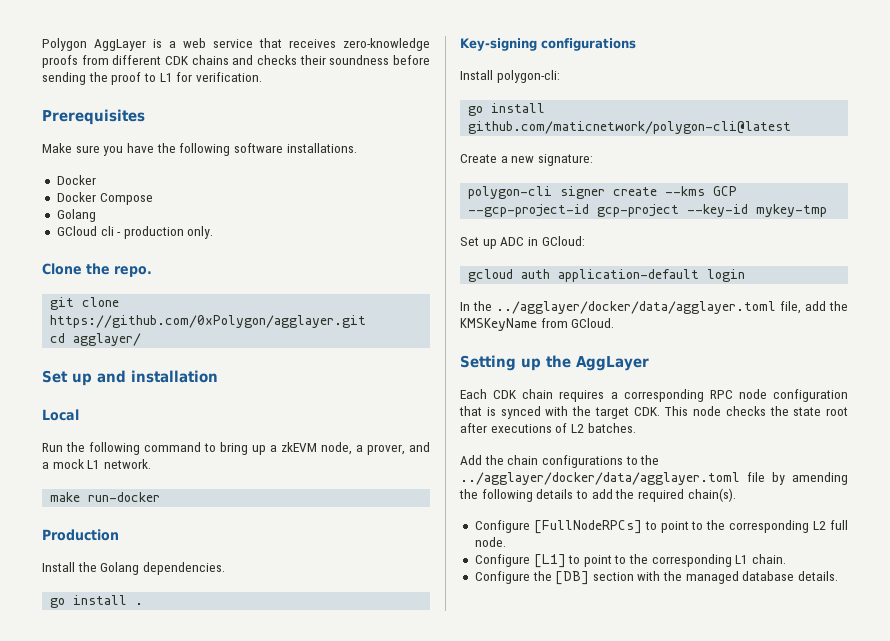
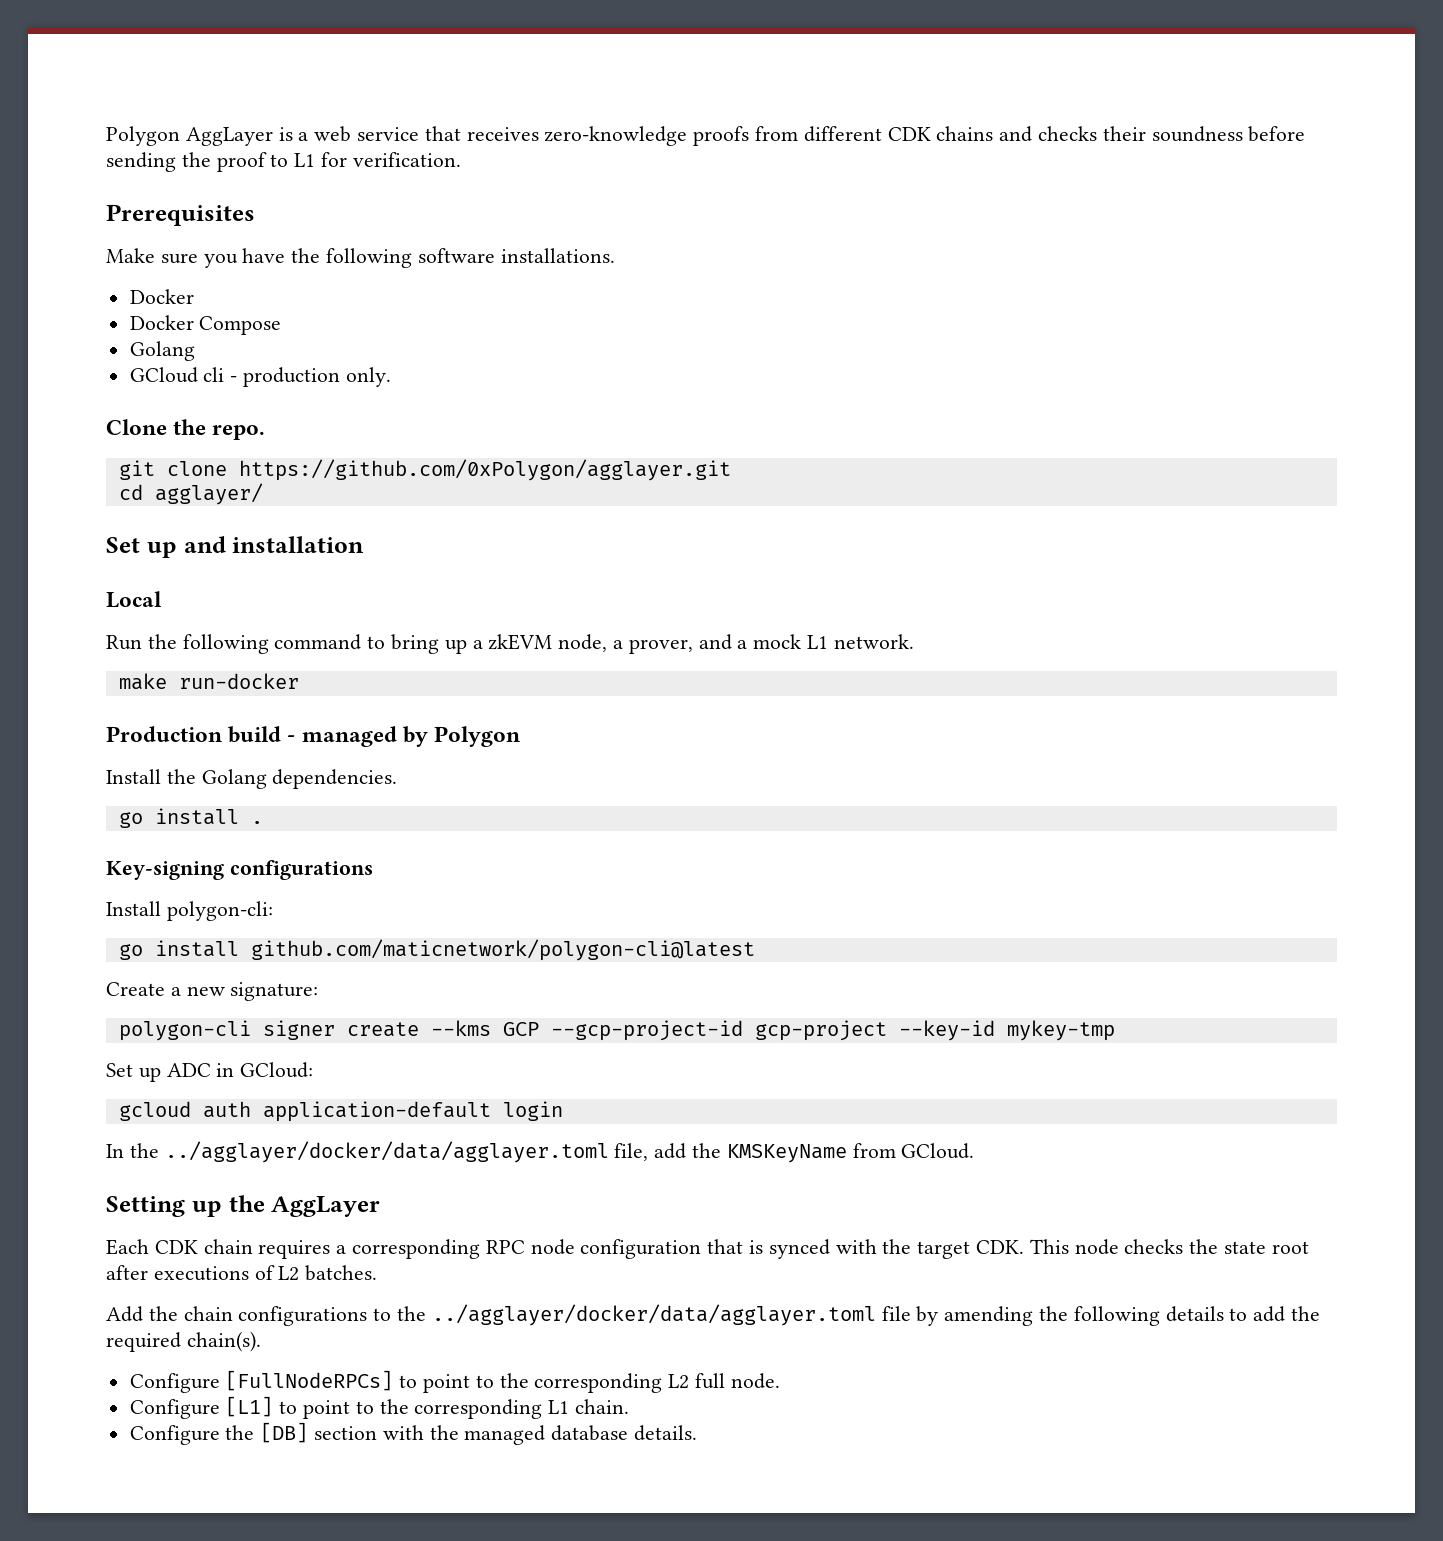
- Production
+ Production build - managed by Polygon

